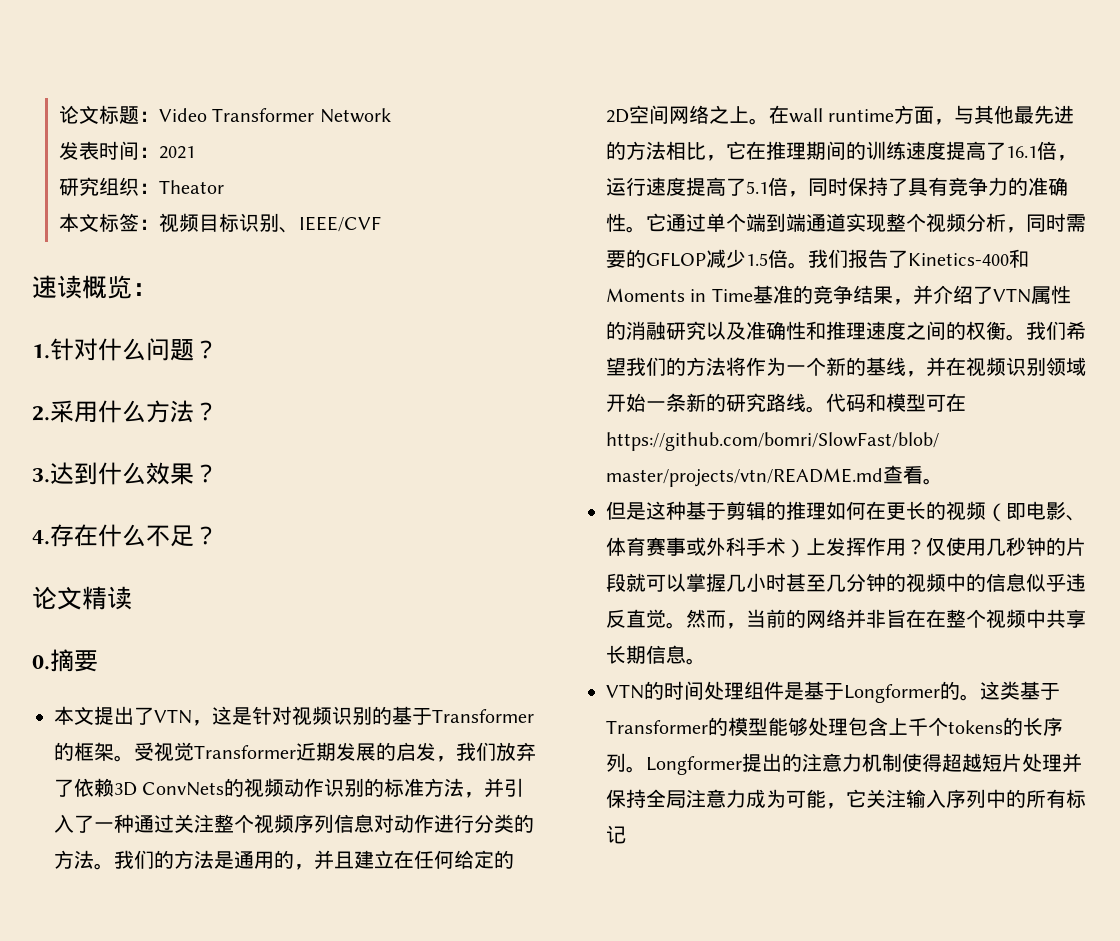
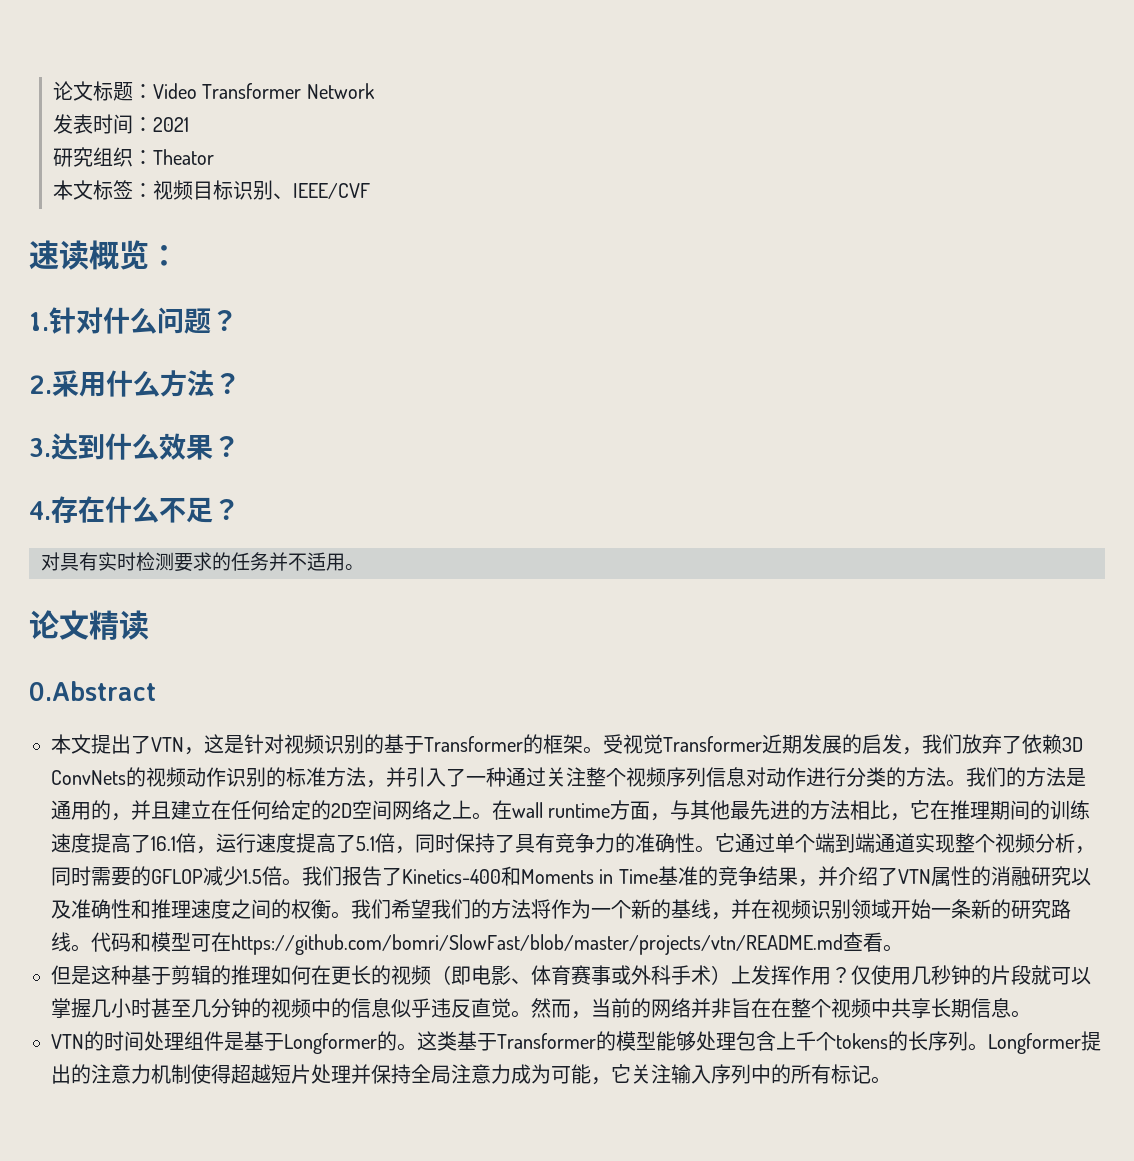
+ 对具有实时检测要求的任务并不适用。
- 0.摘要
+ 0.Abstract
- 代码和模型可在https://github.com/bomri/SlowFast/blob/ master/projects/vtn/README.md查看。
+ 代码和模型可在https://github.com/bomri/SlowFast/blob/master/projects/vtn/README.md查看。
- Longformer提出的注意力机制使得超越短片处理并保持全局注意力成为可能，它关注输入序列中的所有标记
+ Longformer提出的注意力机制使得超越短片处理并保持全局注意力成为可能，它关注输入序列中的所有标记。

